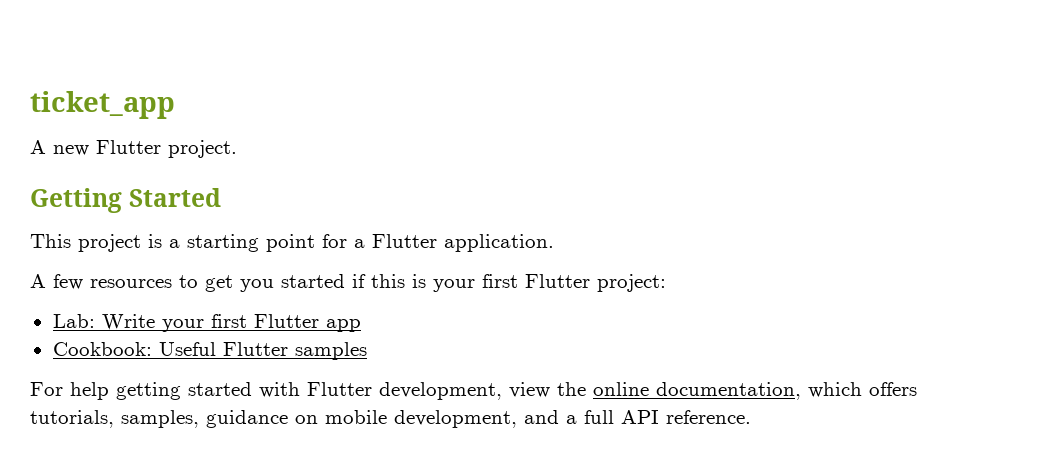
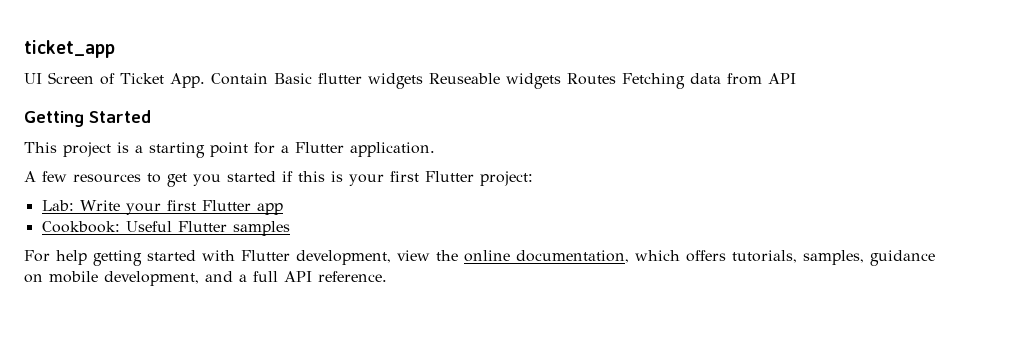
- A new Flutter project.
+ UI Screen of Ticket App. Contain Basic flutter widgets Reuseable widgets Routes Fetching data from API

